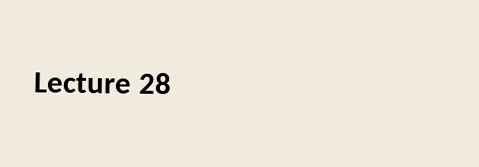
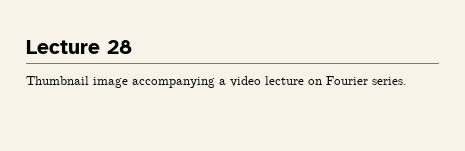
+ Thumbnail image accompanying a video lecture on Fourier series.

